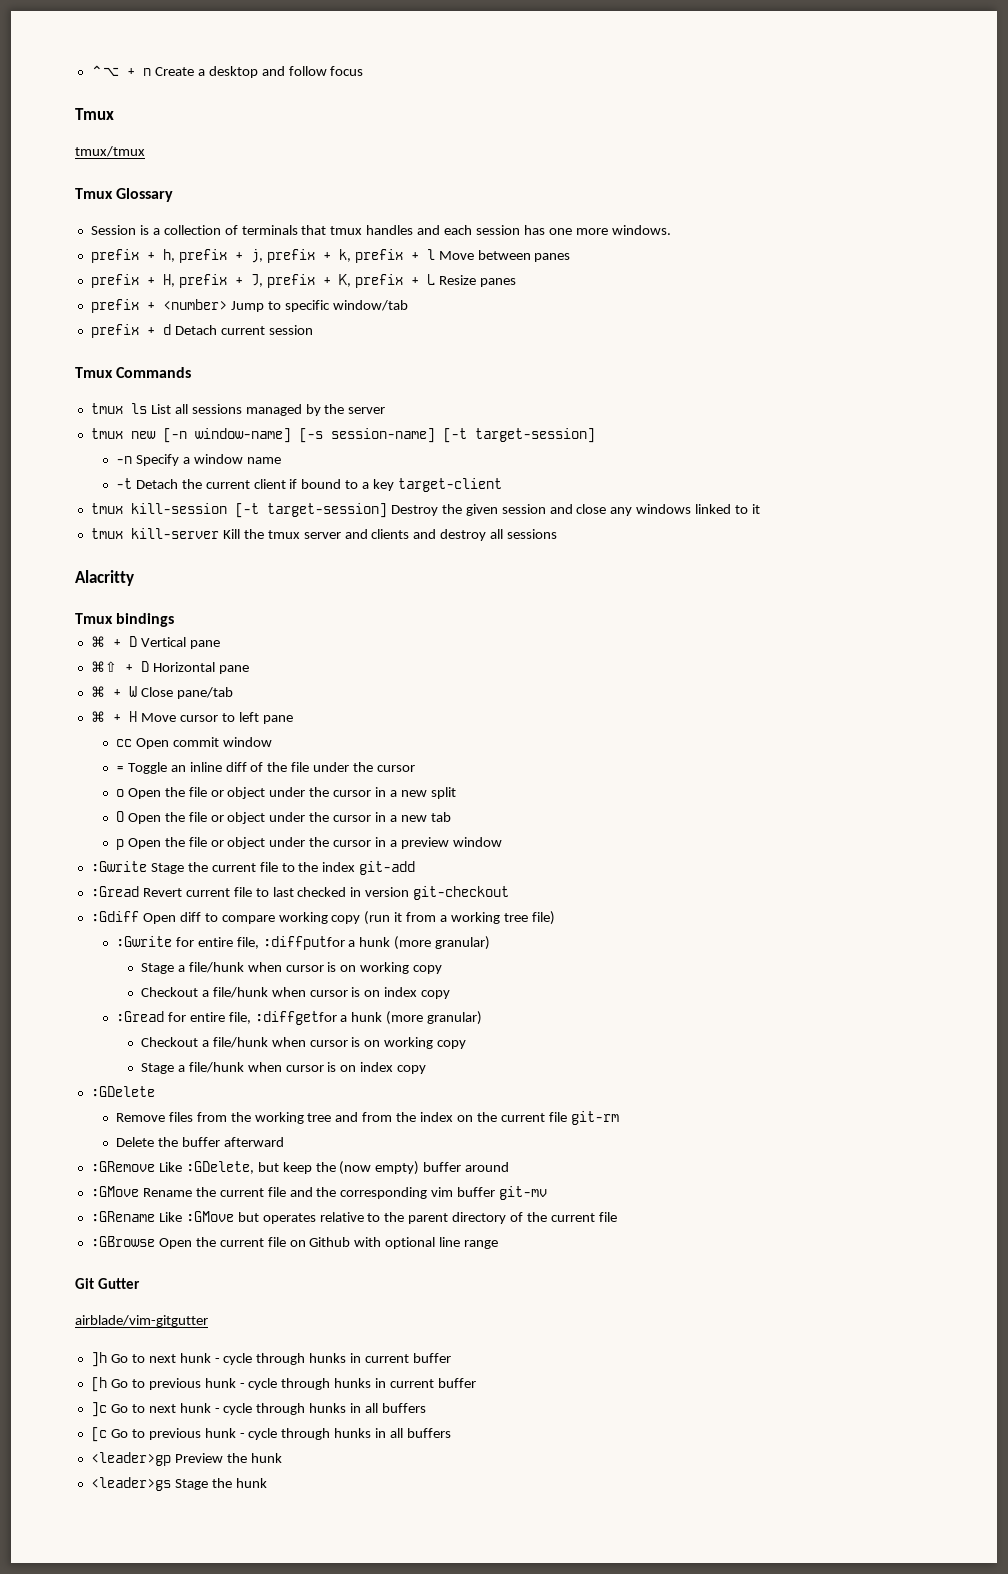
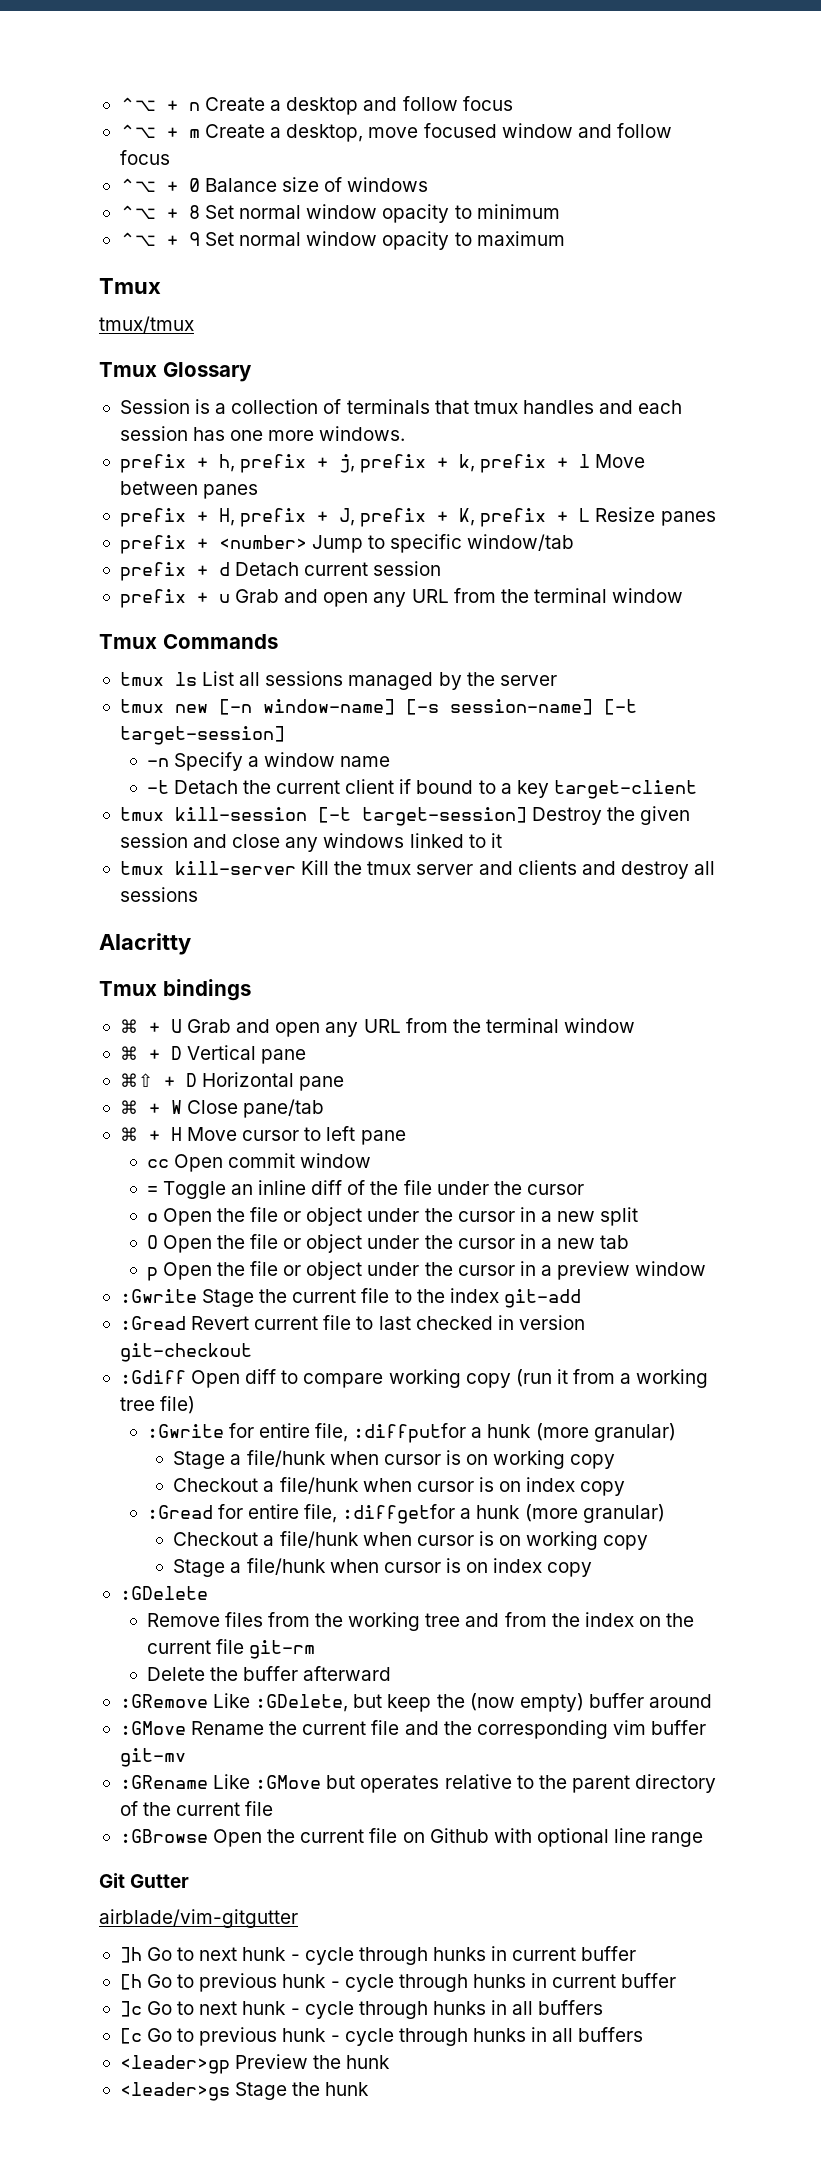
+ ⌃⌥ + m Create a desktop, move focused window and follow focus
+ ⌃⌥ + 0 Balance size of windows
+ ⌃⌥ + 8 Set normal window opacity to minimum
+ ⌃⌥ + 9 Set normal window opacity to maximum
+ prefix + u Grab and open any URL from the terminal window
+ ⌘ + U Grab and open any URL from the terminal window

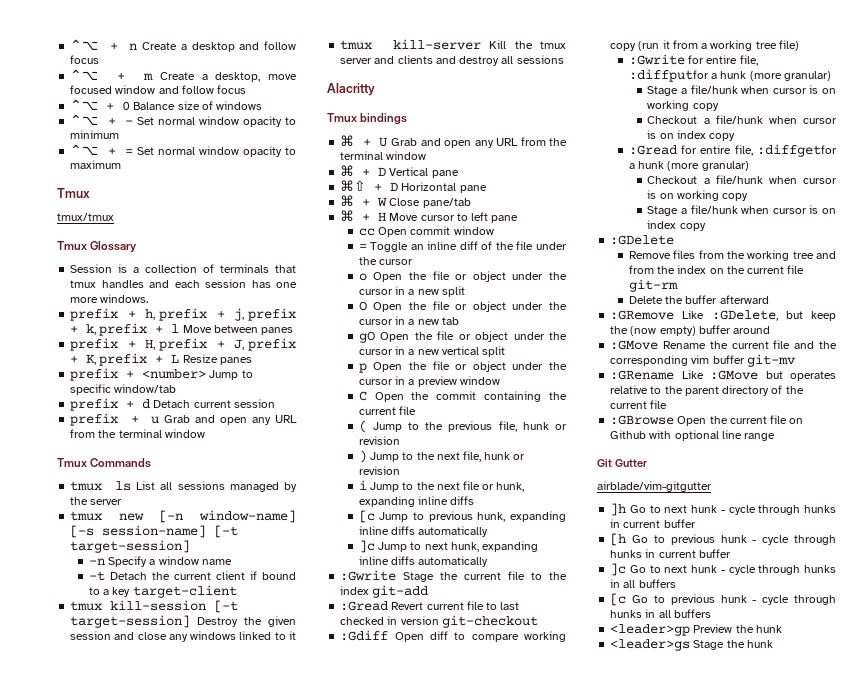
- ⌃⌥ + 8 Set normal window opacity to minimum
+ ⌃⌥ + - Set normal window opacity to minimum
- ⌃⌥ + 9 Set normal window opacity to maximum
+ ⌃⌥ + = Set normal window opacity to maximum
+ gO Open the file or object under the cursor in a new vertical split
+ C Open the commit containing the current file
+ ( Jump to the previous file, hunk or revision
+ ) Jump to the next file, hunk or revision
+ i Jump to the next file or hunk, expanding inline diffs
+ [c Jump to previous hunk, expanding inline diffs automatically
+ ]c Jump to next hunk, expanding inline diffs automatically

